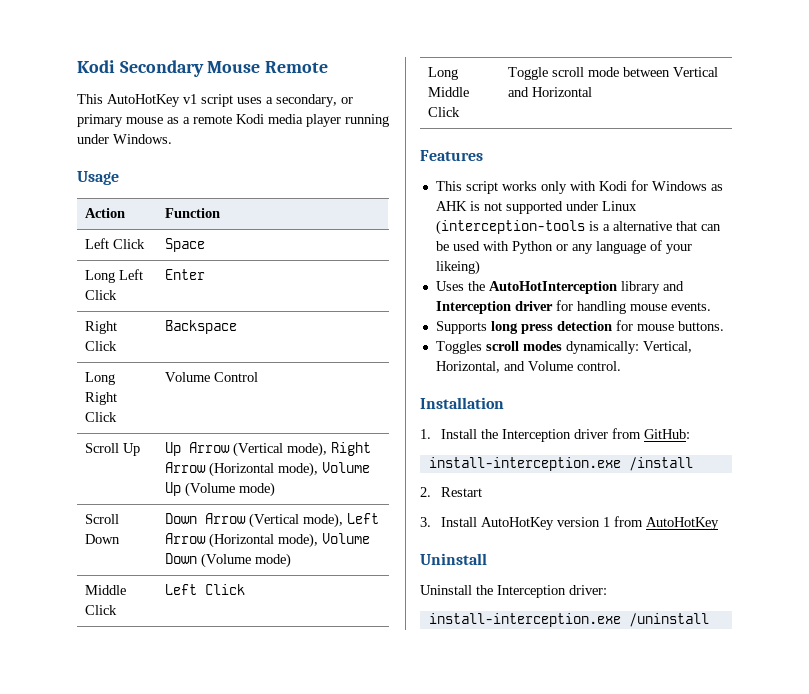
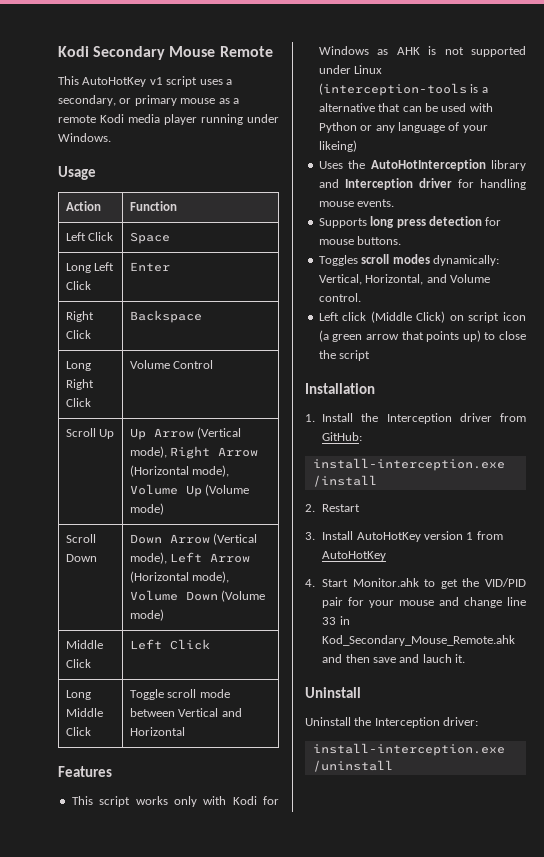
+ Left click (Middle Click) on script icon (a green arrow that points up) to close the script
+ 4. Start Monitor.ahk to get the VID/PID pair for your mouse and change line 33 in Kod_Secondary_Mouse_Remote.ahk and then save and lauch it.

